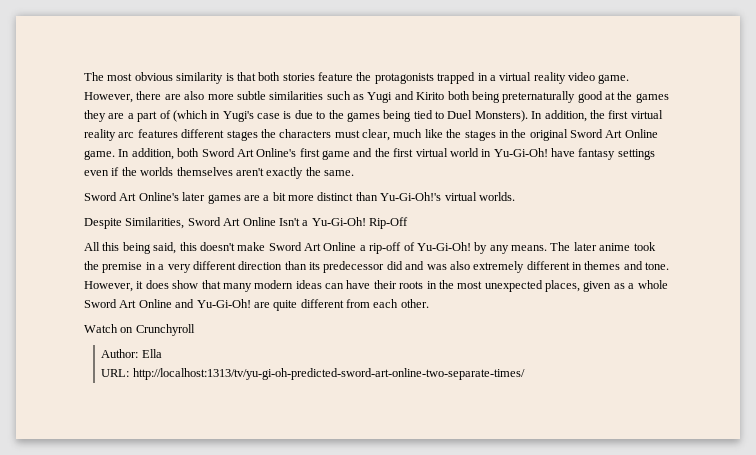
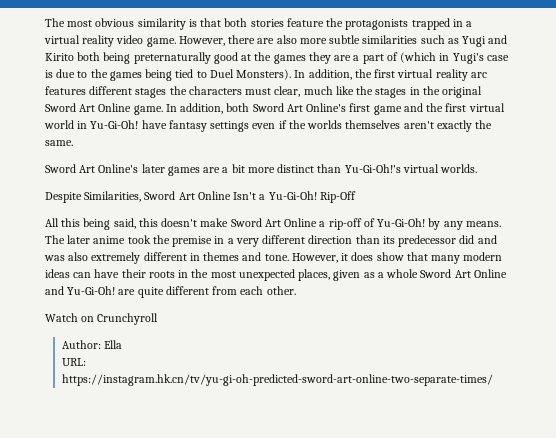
- URL: http://localhost:1313/tv/yu-gi-oh-predicted-sword-art-online-two-separate-times/
+ URL: https://instagram.hk.cn/tv/yu-gi-oh-predicted-sword-art-online-two-separate-times/

